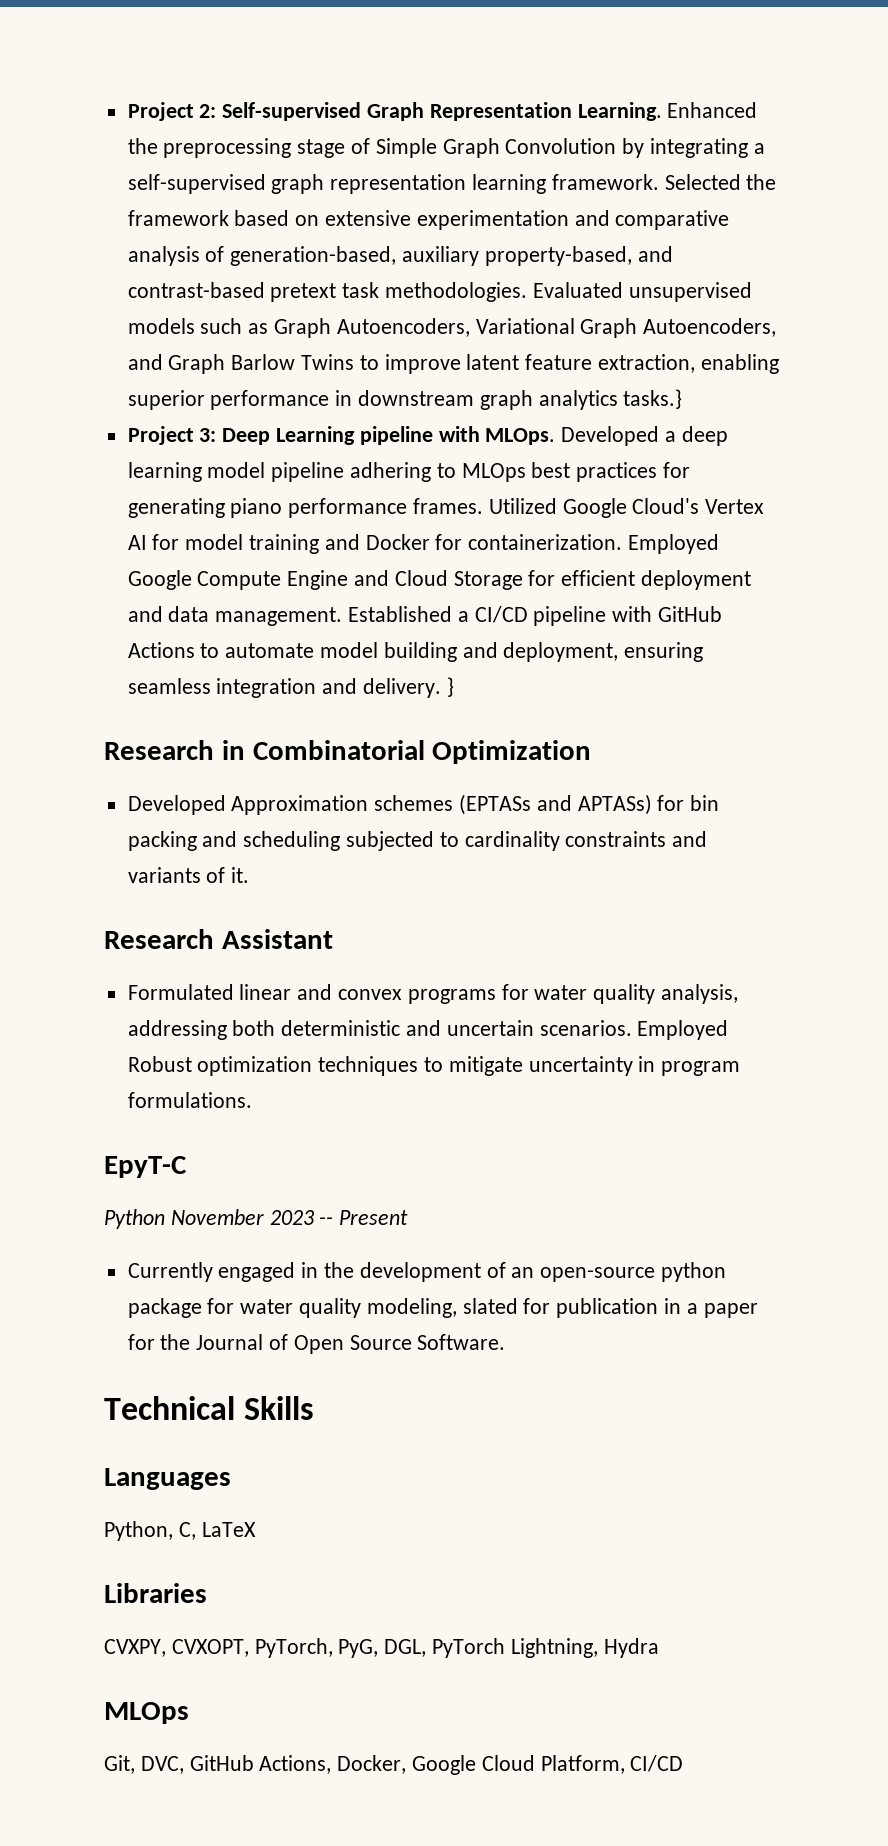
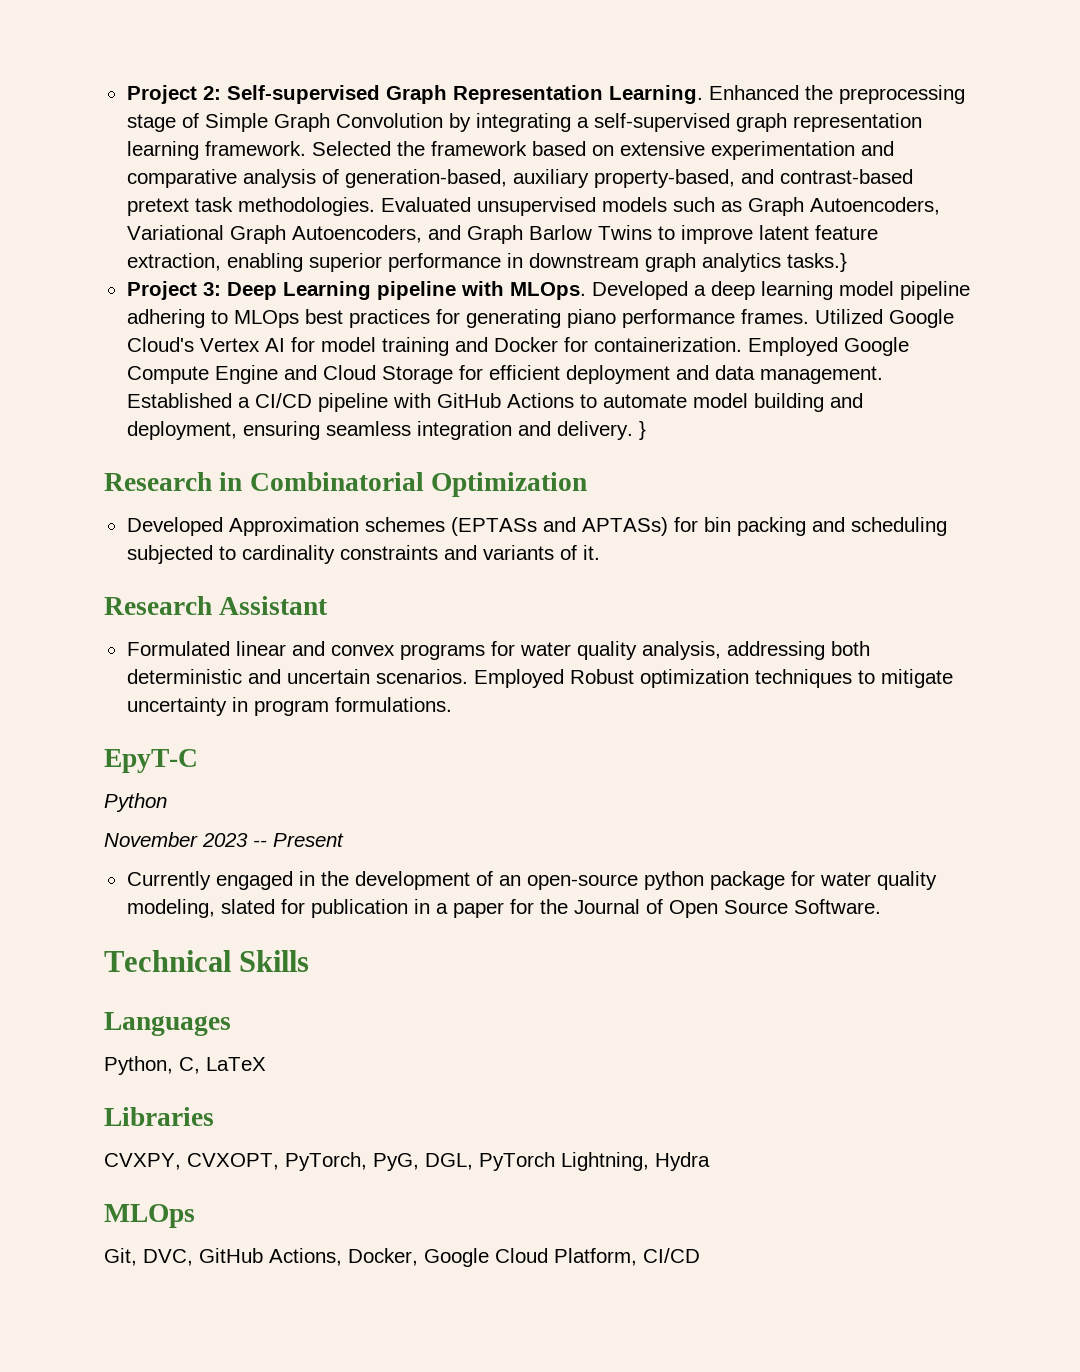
- Python November 2023 -- Present
+ Python
+ November 2023 -- Present

